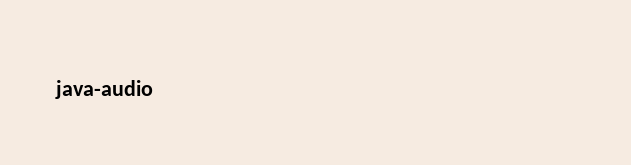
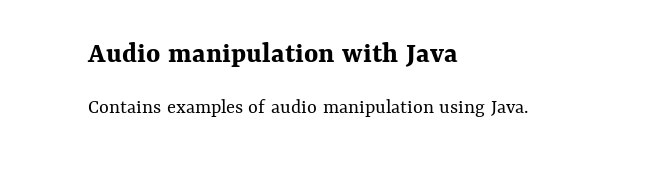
- java-audio
+ Audio manipulation with Java
+ Contains examples of audio manipulation using Java.

